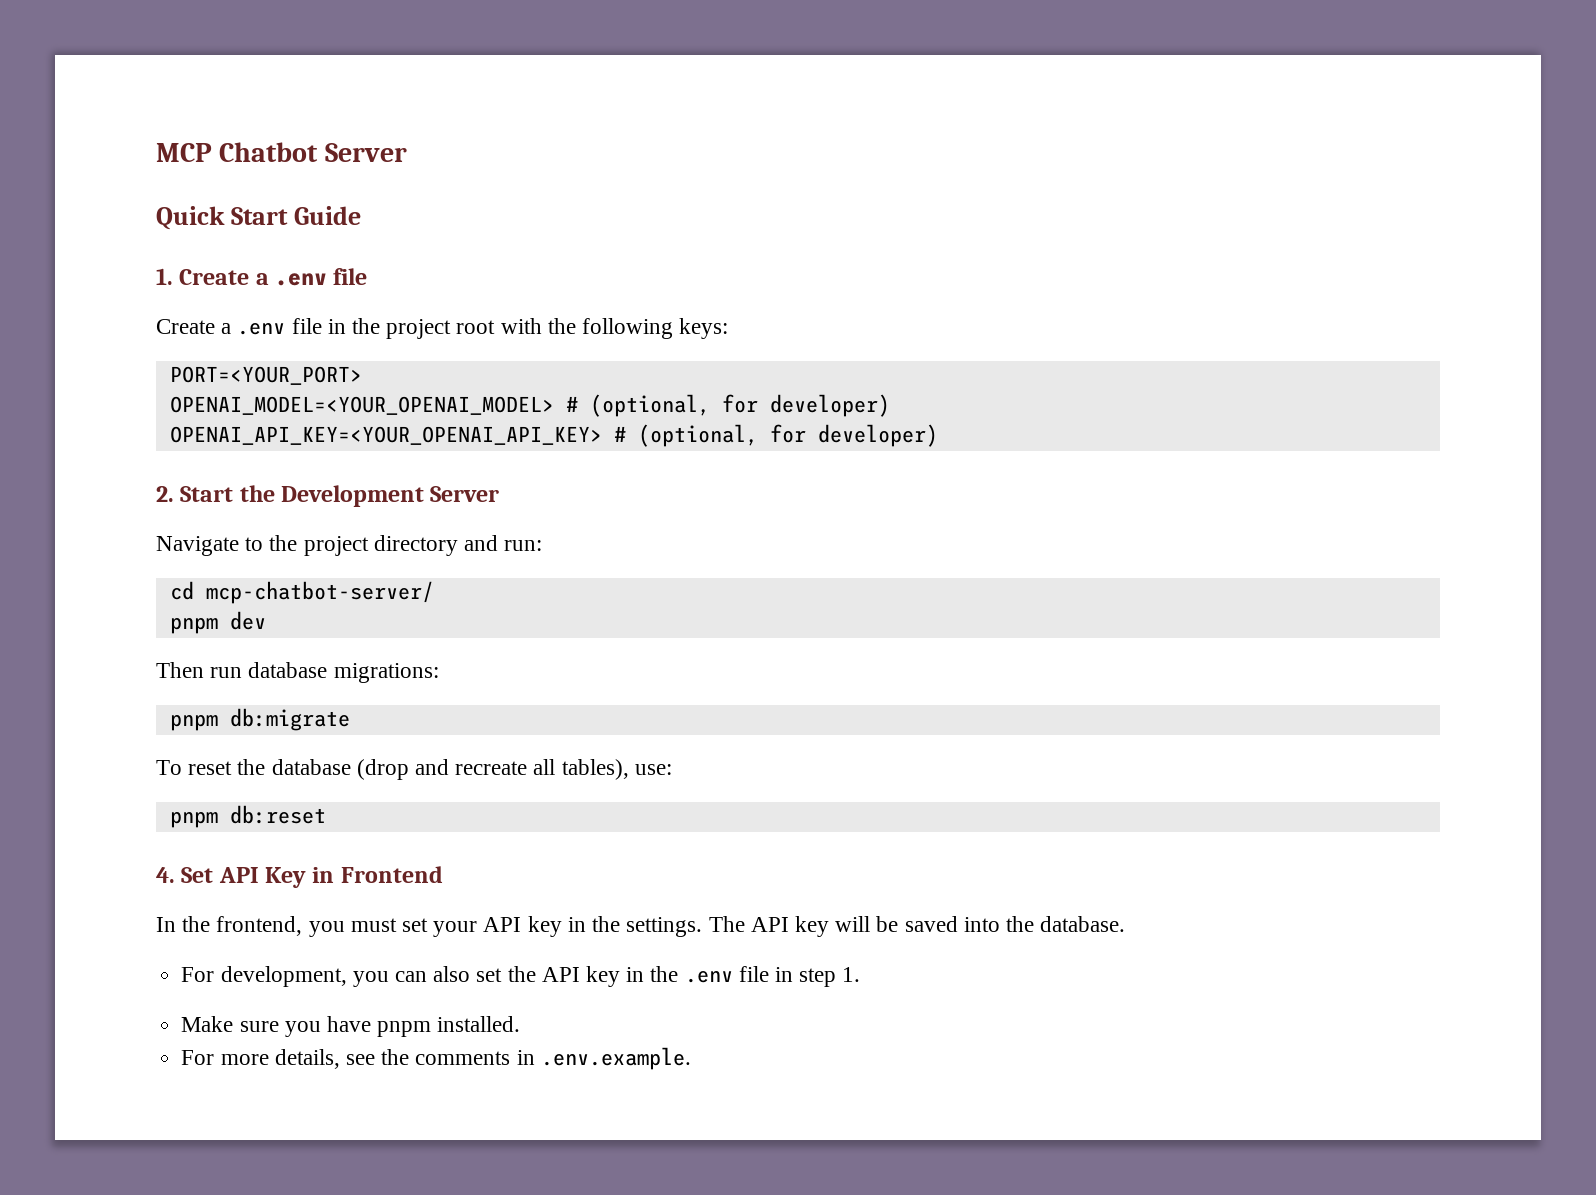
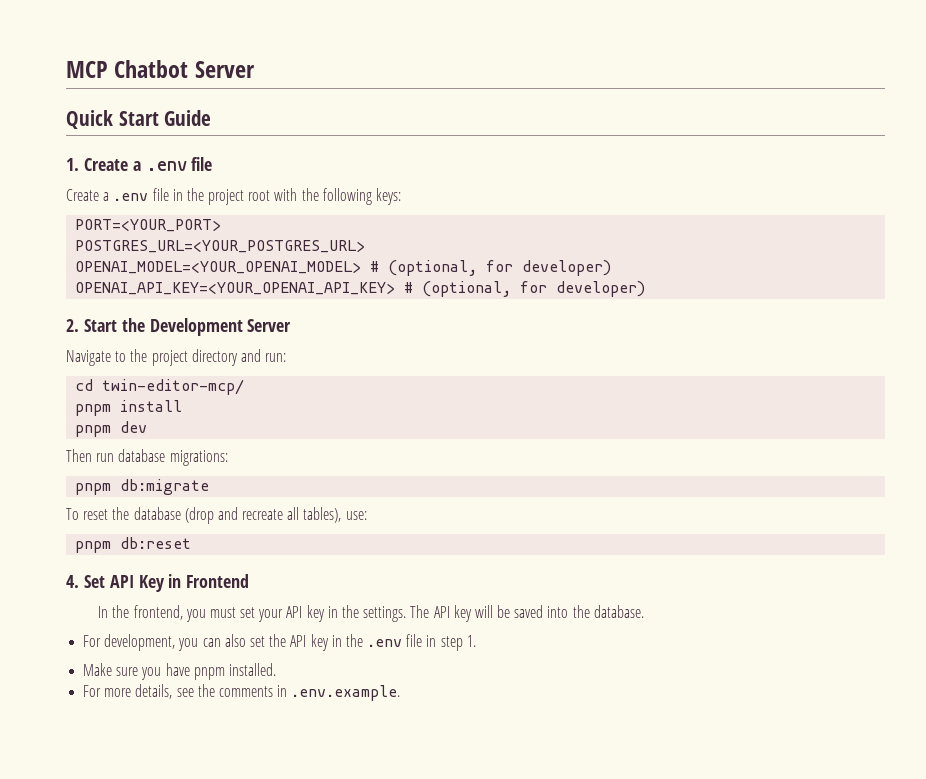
+ POSTGRES_URL=<YOUR_POSTGRES_URL>
- cd mcp-chatbot-server/
+ cd twin-editor-mcp/
+ pnpm install

